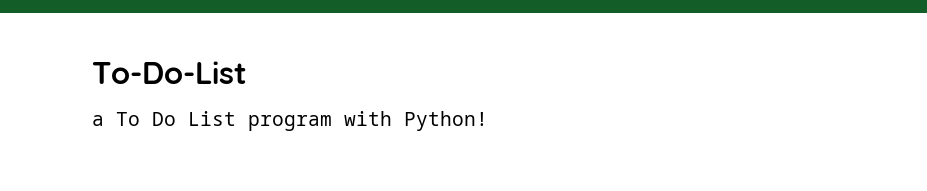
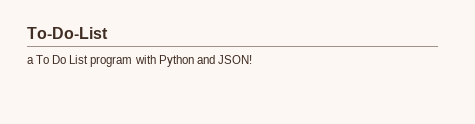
- a To Do List program with Python!
+ a To Do List program with Python and JSON!

